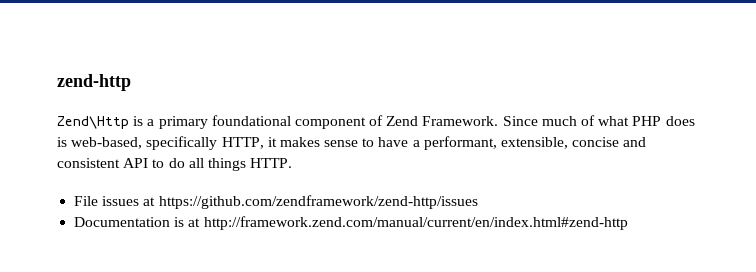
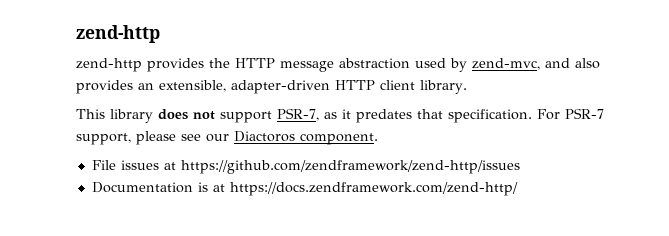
- Zend\Http is a primary foundational component of Zend Framework. Since much of what PHP does is web-based, specifically HTTP, it makes sense to have a performant, extensible, concise and consistent API to do all things HTTP.
+ zend-http provides the HTTP message abstraction used by zend-mvc, and also provides an extensible, adapter-driven HTTP client library.
+ This library does not support PSR-7, as it predates that specification. For PSR-7 support, please see our Diactoros component.
- Documentation is at http://framework.zend.com/manual/current/en/index.html#zend-http
+ Documentation is at https://docs.zendframework.com/zend-http/

